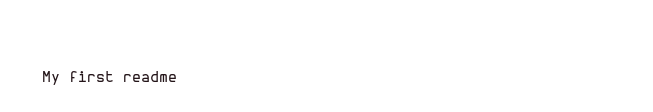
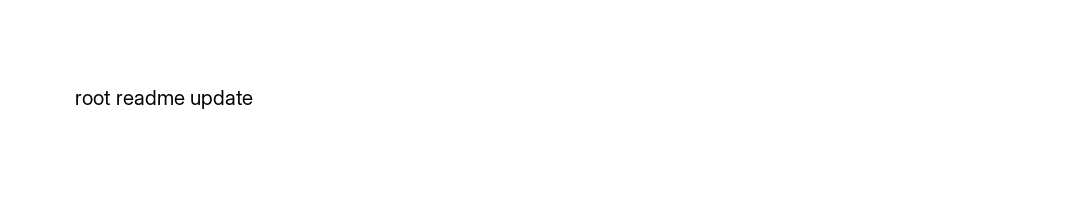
- My first readme
+ root readme update

